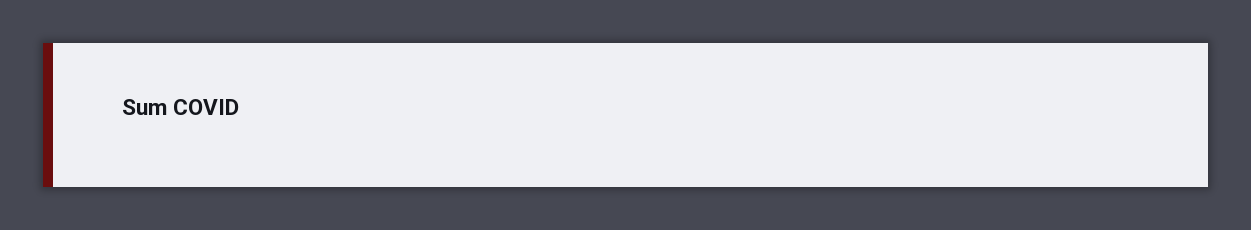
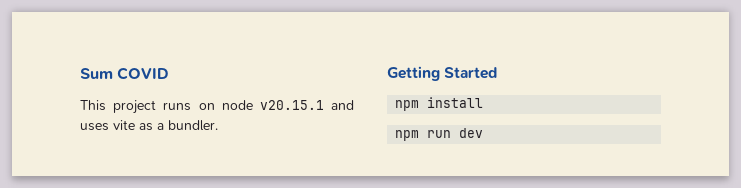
+ This project runs on node v20.15.1 and uses vite as a bundler.
+ Getting Started
+ npm install
+ npm run dev

